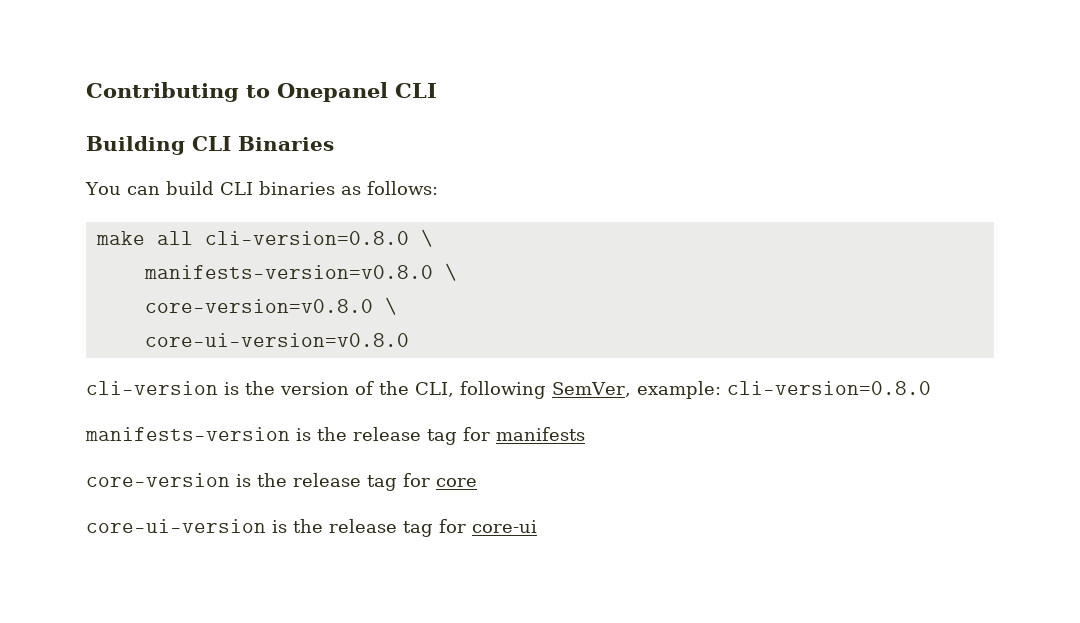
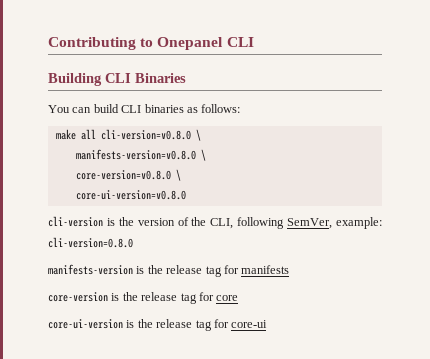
- make all cli-version=0.8.0 \
+ make all cli-version=v0.8.0 \

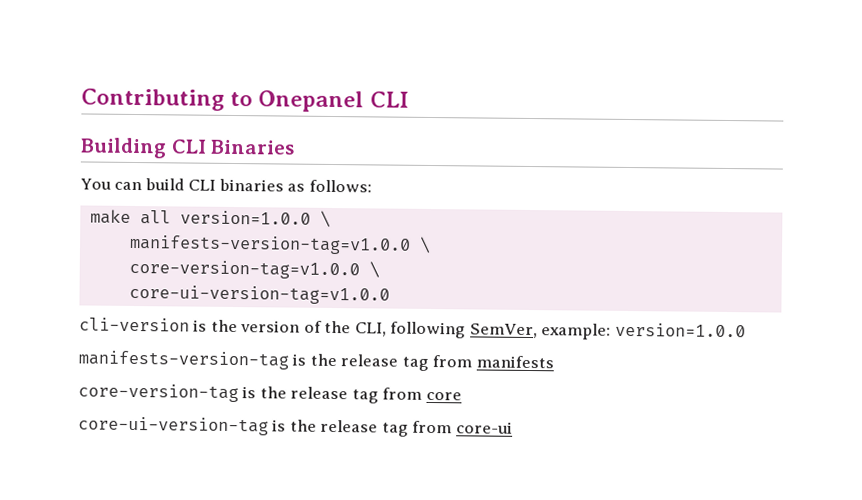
- make all cli-version=v0.8.0 \
- manifests-version=v0.8.0 \
- core-version=v0.8.0 \
- core-ui-version=v0.8.0
+ make all version=1.0.0 \
+ manifests-version-tag=v1.0.0 \
+ core-version-tag=v1.0.0 \
+ core-ui-version-tag=v1.0.0
- cli-version is the version of the CLI, following SemVer, example: cli-version=0.8.0
- manifests-version is the release tag for manifests
+ cli-version is the version of the CLI, following SemVer, example: version=1.0.0
+ manifests-version-tag is the release tag from manifests
- core-version is the release tag for core
+ core-version-tag is the release tag from core
- core-ui-version is the release tag for core-ui
+ core-ui-version-tag is the release tag from core-ui

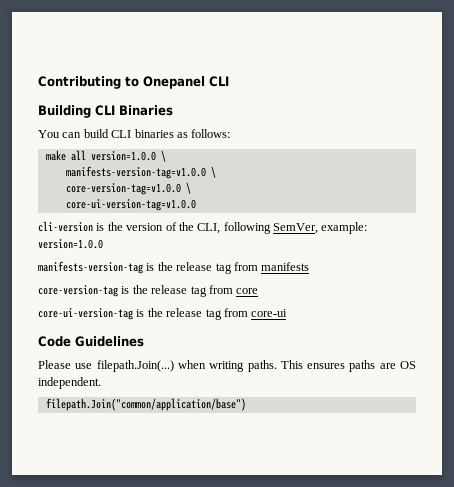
+ Code Guidelines
+ Please use filepath.Join(...) when writing paths. This ensures paths are OS independent.
+ filepath.Join("common/application/base")

